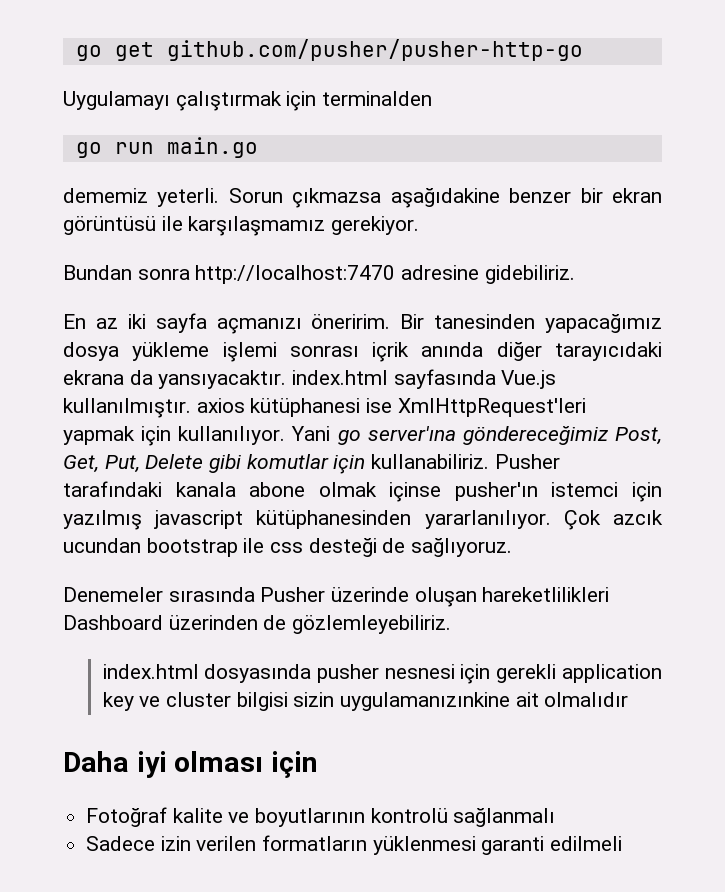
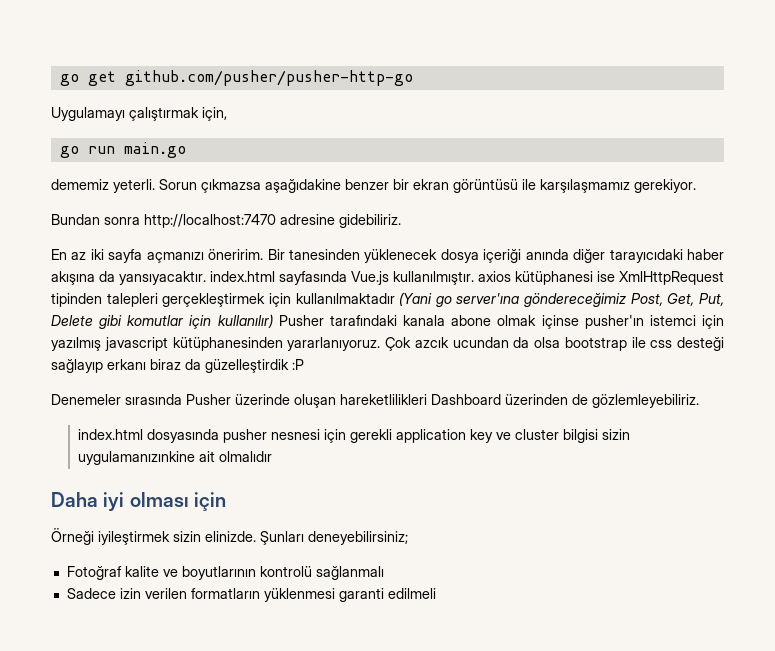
- Uygulamayı çalıştırmak için terminalden
+ Uygulamayı çalıştırmak için,
- Bir tanesinden yapacağımız dosya yükleme işlemi sonrası içrik anında diğer tarayıcıdaki ekrana da yansıyacaktır. index.html sayfasında Vue.js kullanılmıştır. axios kütüphanesi ise XmlHttpRequest'leri yapmak için kullanılıyor. Yani go server'ına göndereceğimiz Post, Get, Put, Delete gibi komutlar için kullanabiliriz. Pusher tarafındaki kanala abone olmak içinse pusher'ın istemci için yazılmış javascript kütüphanesinden yararlanılıyor.
+ Bir tanesinden yüklenecek dosya içeriği anında diğer tarayıcıdaki haber akışına da yansıyacaktır. index.html sayfasında Vue.js kullanılmıştır. axios kütüphanesi ise XmlHttpRequest tipinden talepleri gerçekleştirmek için kullanılmaktadır (Yani go server'ına göndereceğimiz Post, Get, Put, Delete gibi komutlar için kullanılır) Pusher tarafındaki kanala abone olmak içinse pusher'ın istemci için yazılmış javascript kütüphanesinden yararlanıyoruz.
- Çok azcık ucundan bootstrap ile css desteği de sağlıyoruz.
+ Çok azcık ucundan da olsa bootstrap ile css desteği sağlayıp erkanı biraz da güzelleştirdik :P
+ Örneği iyileştirmek sizin elinizde. Şunları deneyebilirsiniz;

